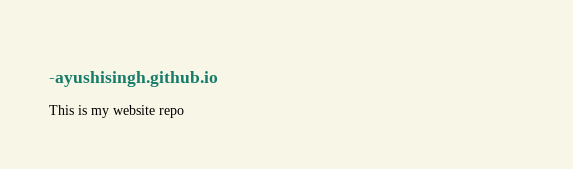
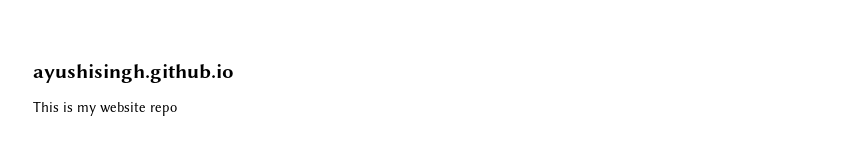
- -ayushisingh.github.io
+ ayushisingh.github.io

